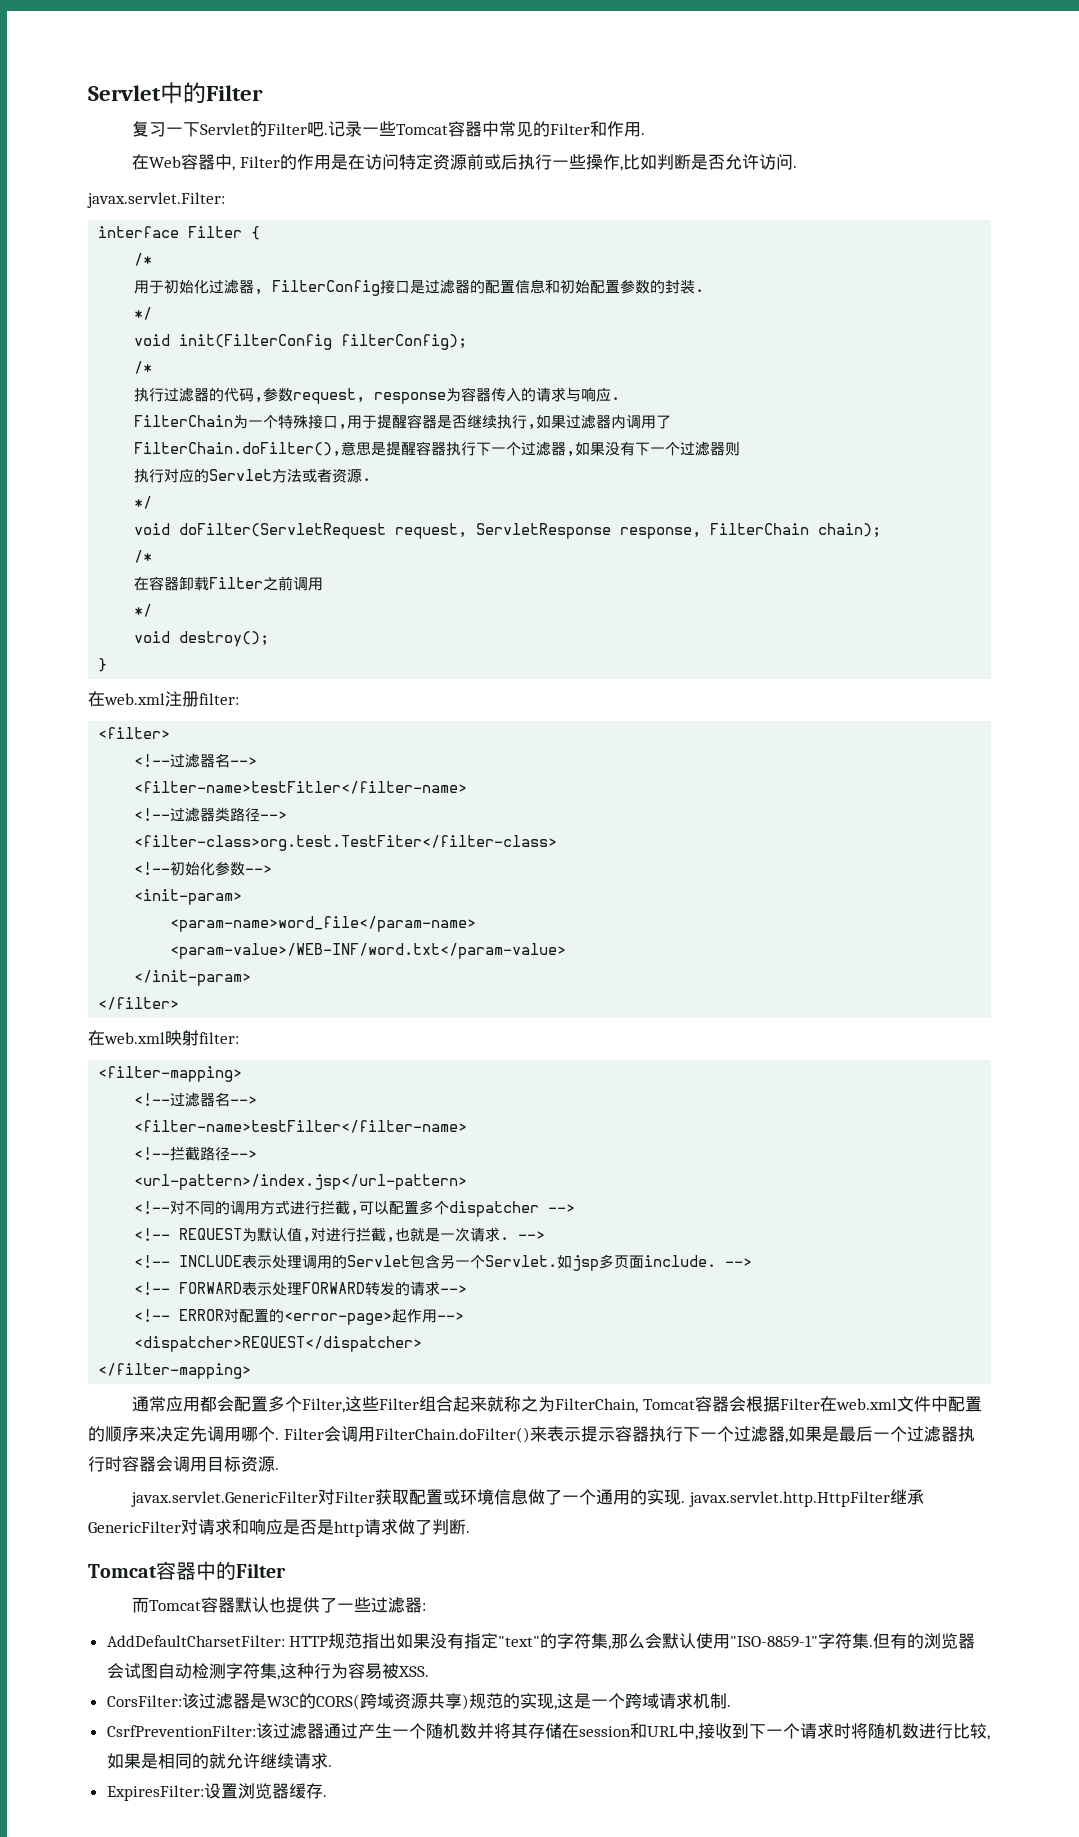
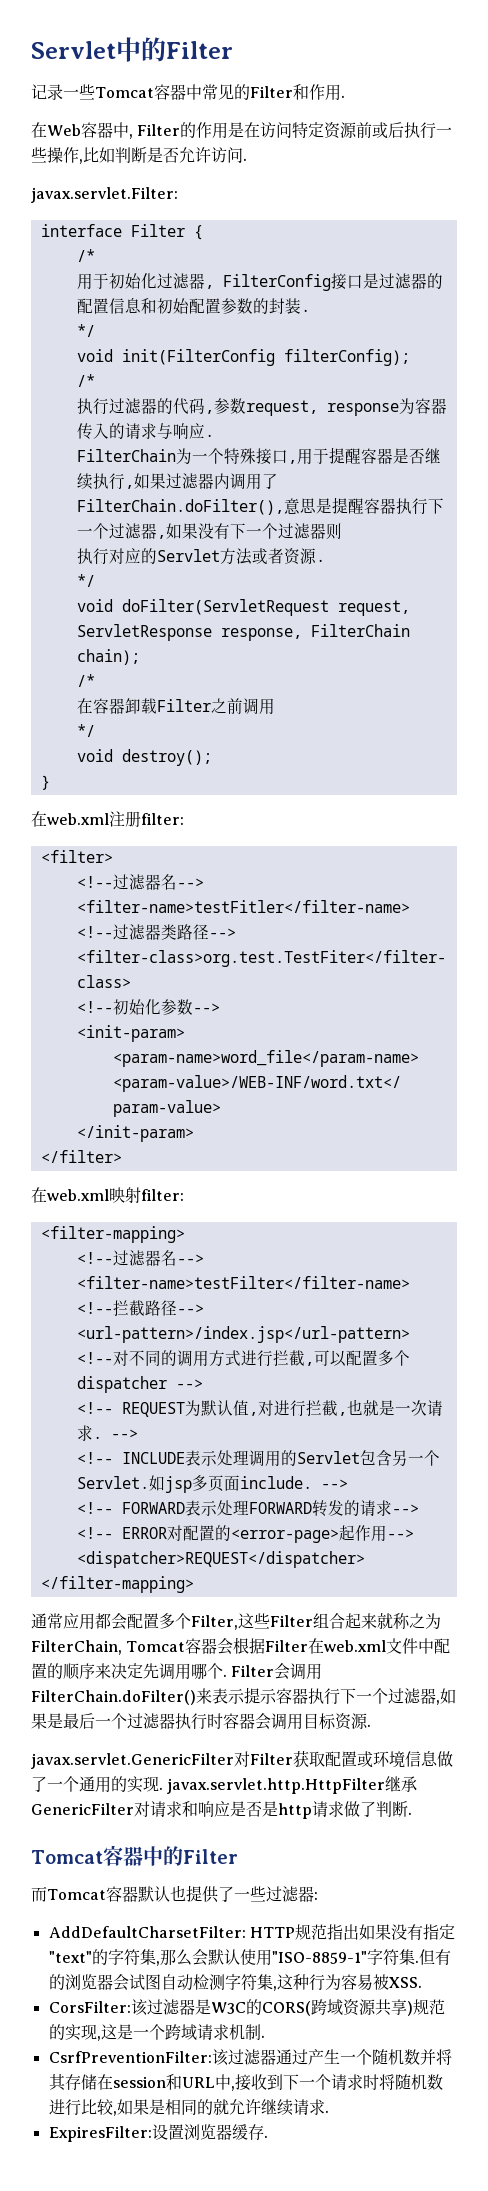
- 复习一下Servlet的Filter吧.

